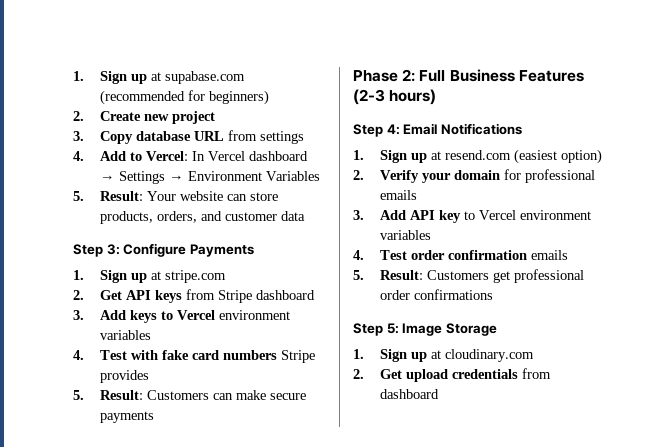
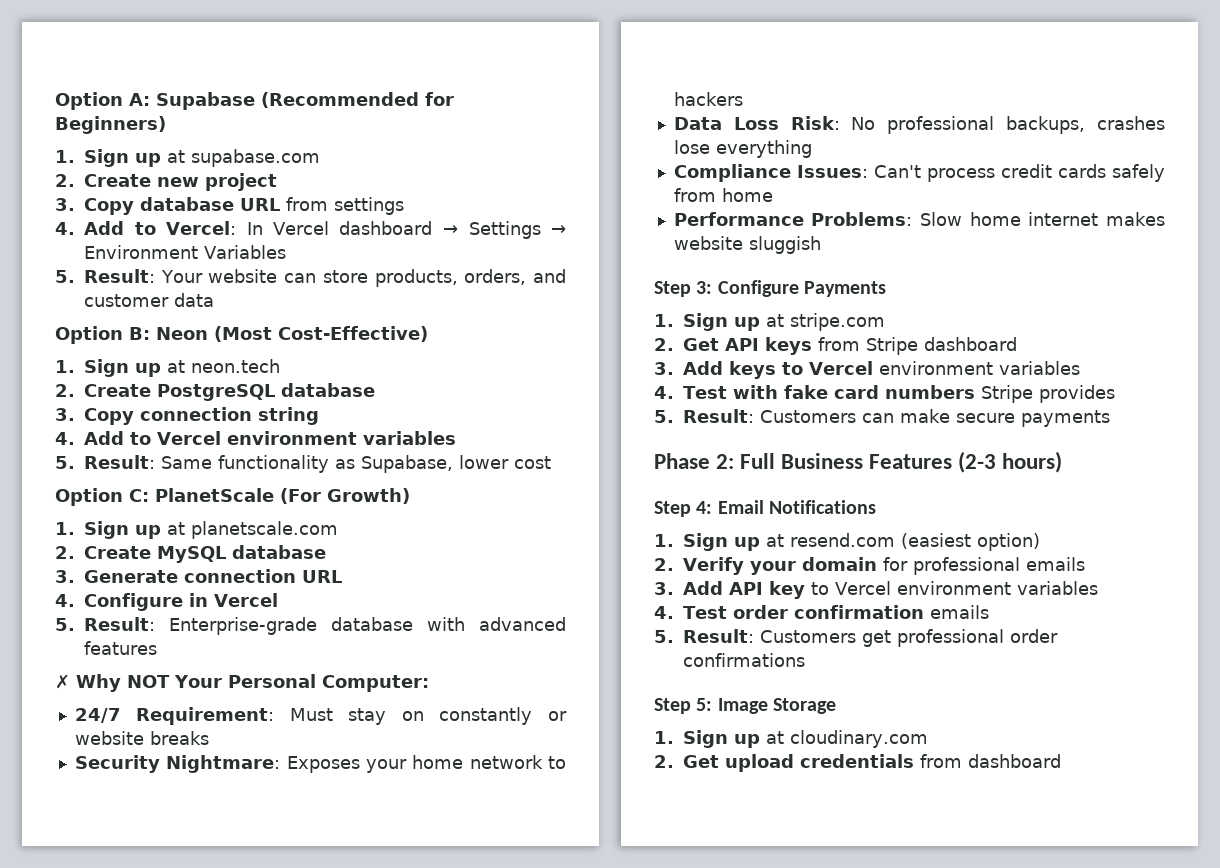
+ Option A: Supabase (Recommended for Beginners)
- 1. Sign up at supabase.com (recommended for beginners)
+ 1. Sign up at supabase.com
+ Option B: Neon (Most Cost-Effective)
+ 1. Sign up at neon.tech
+ 2. Create PostgreSQL database
+ 3. Copy connection string
+ 4. Add to Vercel environment variables
+ 5. Result: Same functionality as Supabase, lower cost
+ Option C: PlanetScale (For Growth)
+ 1. Sign up at planetscale.com
+ 2. Create MySQL database
+ 3. Generate connection URL
+ 4. Configure in Vercel
+ 5. Result: Enterprise-grade database with advanced features
+ ✗ Why NOT Your Personal Computer:
+ 24/7 Requirement: Must stay on constantly or website breaks
+ Security Nightmare: Exposes your home network to hackers
+ Data Loss Risk: No professional backups, crashes lose everything
+ Compliance Issues: Can't process credit cards safely from home
+ Performance Problems: Slow home internet makes website sluggish

